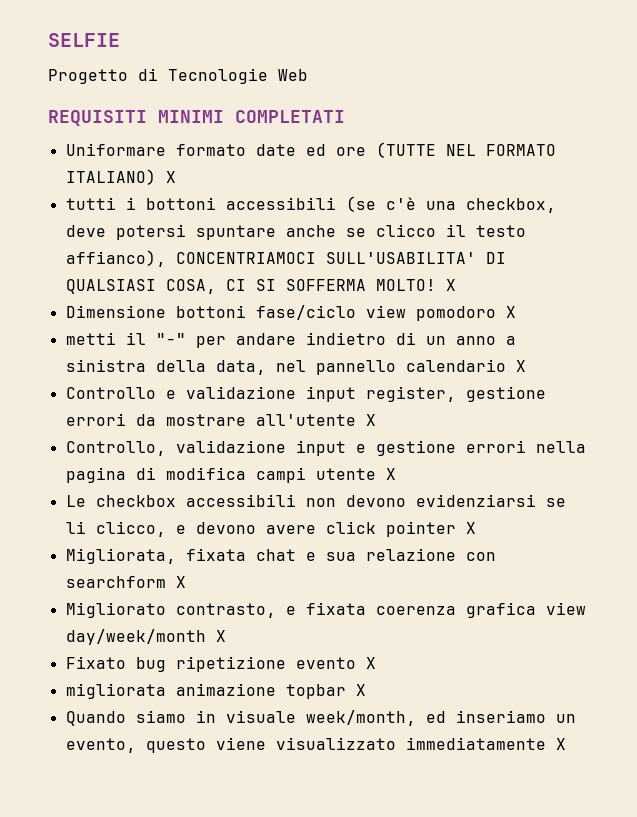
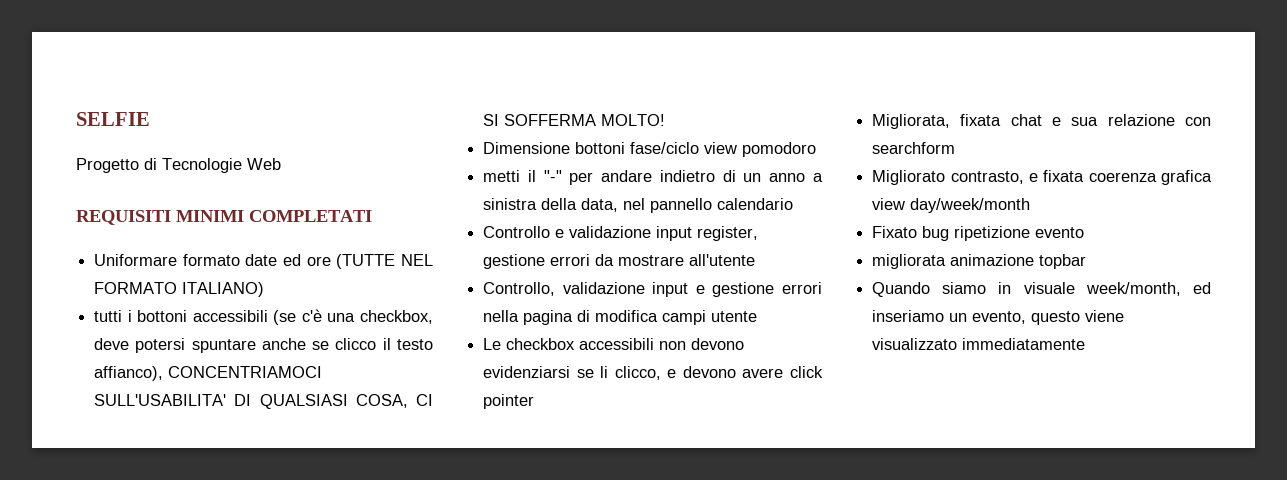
- Uniformare formato date ed ore (TUTTE NEL FORMATO ITALIANO) X
+ Uniformare formato date ed ore (TUTTE NEL FORMATO ITALIANO)
- tutti i bottoni accessibili (se c'è una checkbox, deve potersi spuntare anche se clicco il testo affianco), CONCENTRIAMOCI SULL'USABILITA' DI QUALSIASI COSA, CI SI SOFFERMA MOLTO! X
+ tutti i bottoni accessibili (se c'è una checkbox, deve potersi spuntare anche se clicco il testo affianco), CONCENTRIAMOCI SULL'USABILITA' DI QUALSIASI COSA, CI SI SOFFERMA MOLTO!
- Dimensione bottoni fase/ciclo view pomodoro X
+ Dimensione bottoni fase/ciclo view pomodoro
- metti il "-" per andare indietro di un anno a sinistra della data, nel pannello calendario X
+ metti il "-" per andare indietro di un anno a sinistra della data, nel pannello calendario
- Controllo e validazione input register, gestione errori da mostrare all'utente X
+ Controllo e validazione input register, gestione errori da mostrare all'utente
- Controllo, validazione input e gestione errori nella pagina di modifica campi utente X
+ Controllo, validazione input e gestione errori nella pagina di modifica campi utente
- Le checkbox accessibili non devono evidenziarsi se li clicco, e devono avere click pointer X
+ Le checkbox accessibili non devono evidenziarsi se li clicco, e devono avere click pointer
- Migliorata, fixata chat e sua relazione con searchform X
+ Migliorata, fixata chat e sua relazione con searchform
- Migliorato contrasto, e fixata coerenza grafica view day/week/month X
+ Migliorato contrasto, e fixata coerenza grafica view day/week/month
- Fixato bug ripetizione evento X
+ Fixato bug ripetizione evento
- migliorata animazione topbar X
+ migliorata animazione topbar
- Quando siamo in visuale week/month, ed inseriamo un evento, questo viene visualizzato immediatamente X
+ Quando siamo in visuale week/month, ed inseriamo un evento, questo viene visualizzato immediatamente

